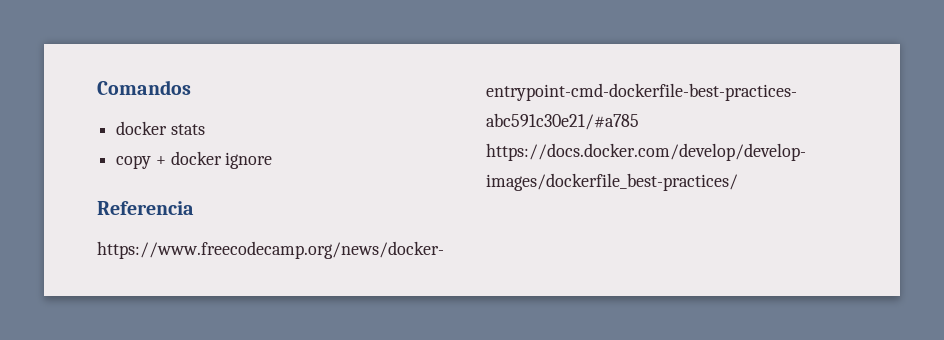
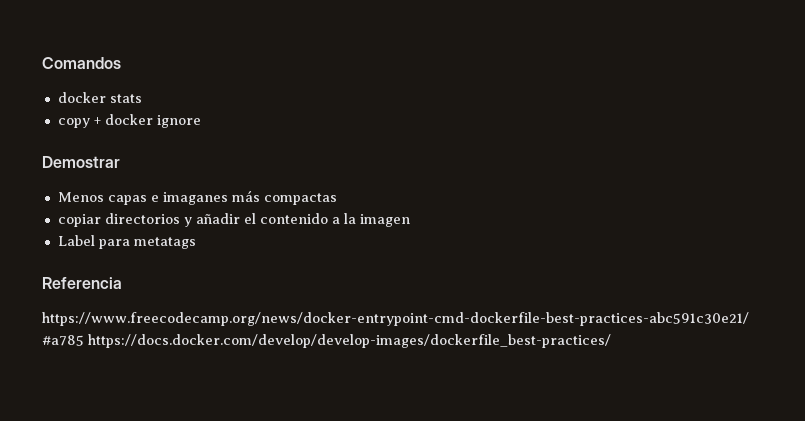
+ Demostrar
+ Menos capas e imaganes más compactas
+ copiar directorios y añadir el contenido a la imagen
+ Label para metatags

